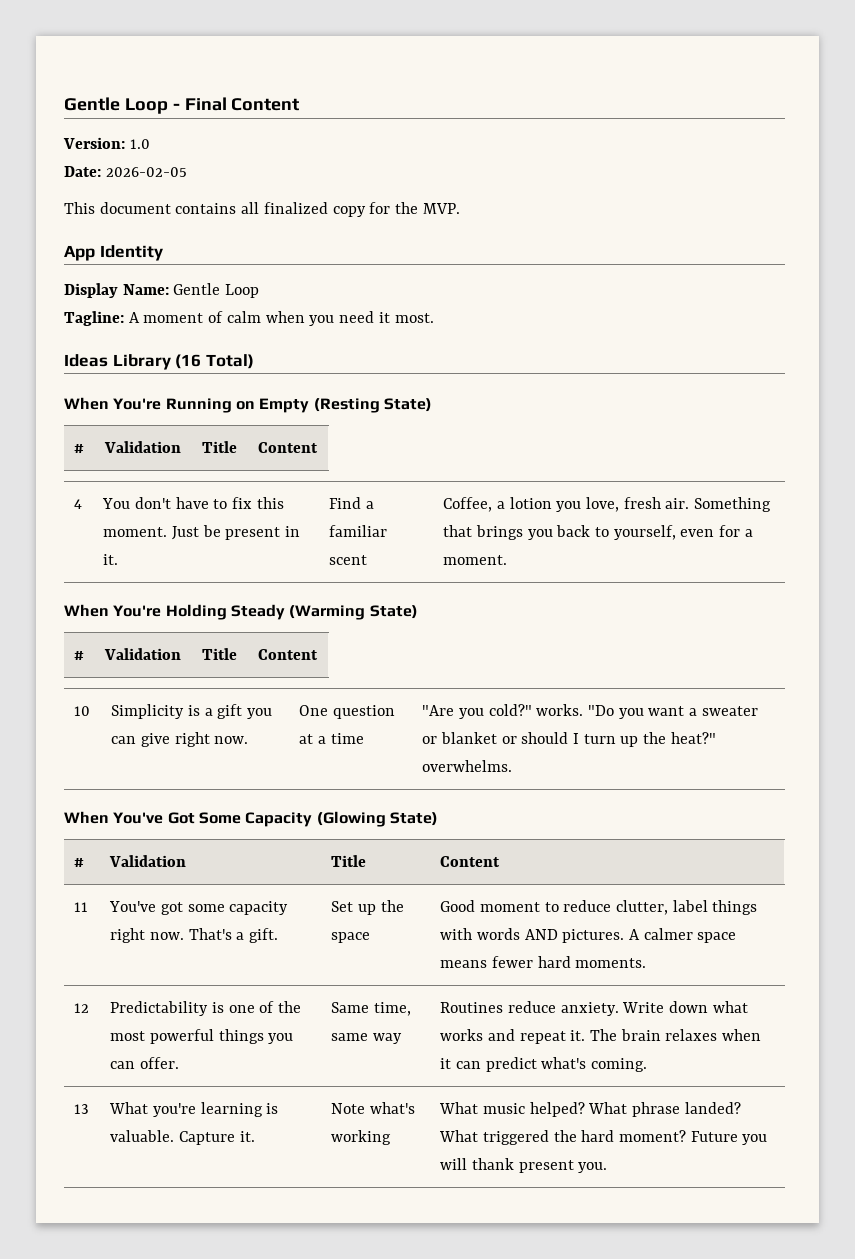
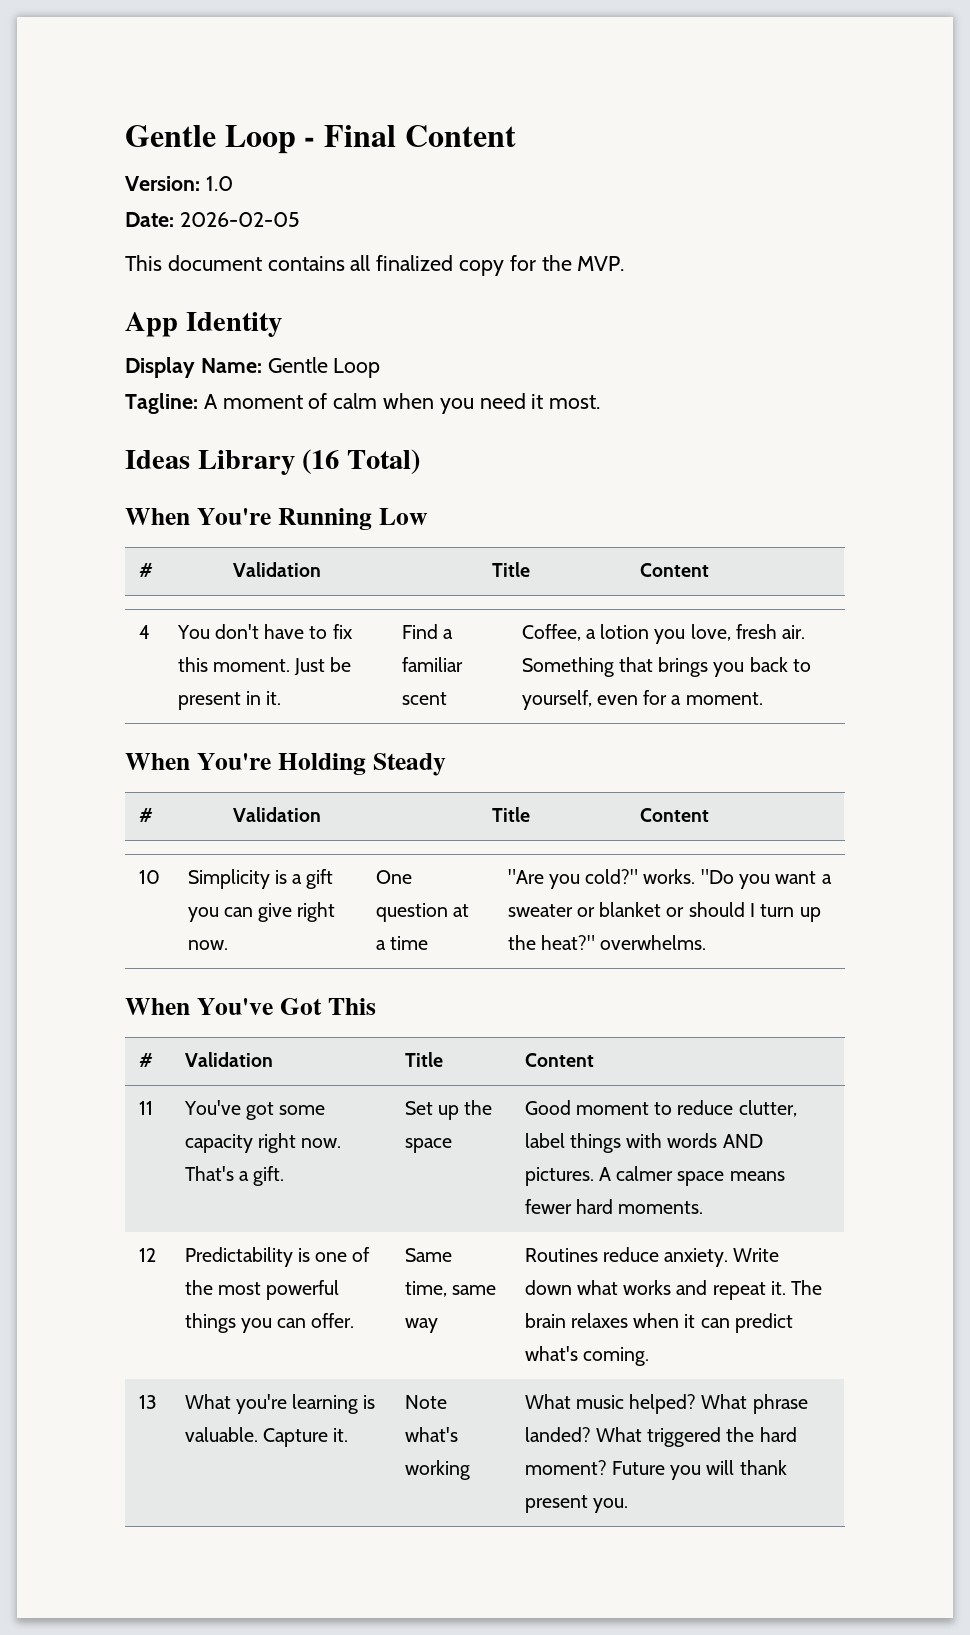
- When You're Running on Empty (Resting State)
+ When You're Running Low
- When You're Holding Steady (Warming State)
+ When You're Holding Steady
- When You've Got Some Capacity (Glowing State)
+ When You've Got This

